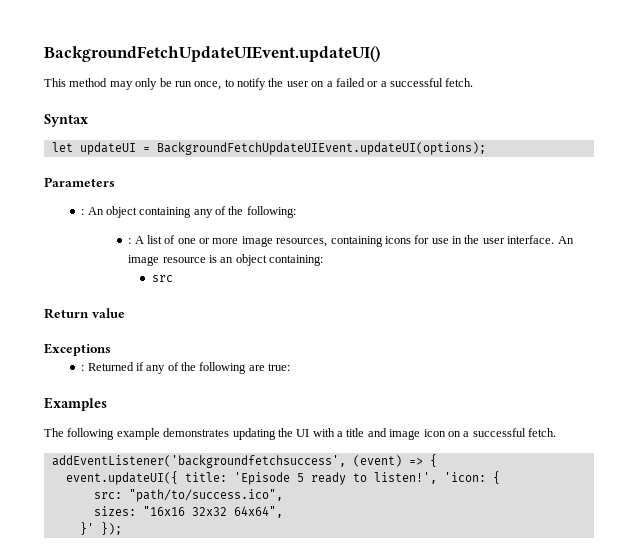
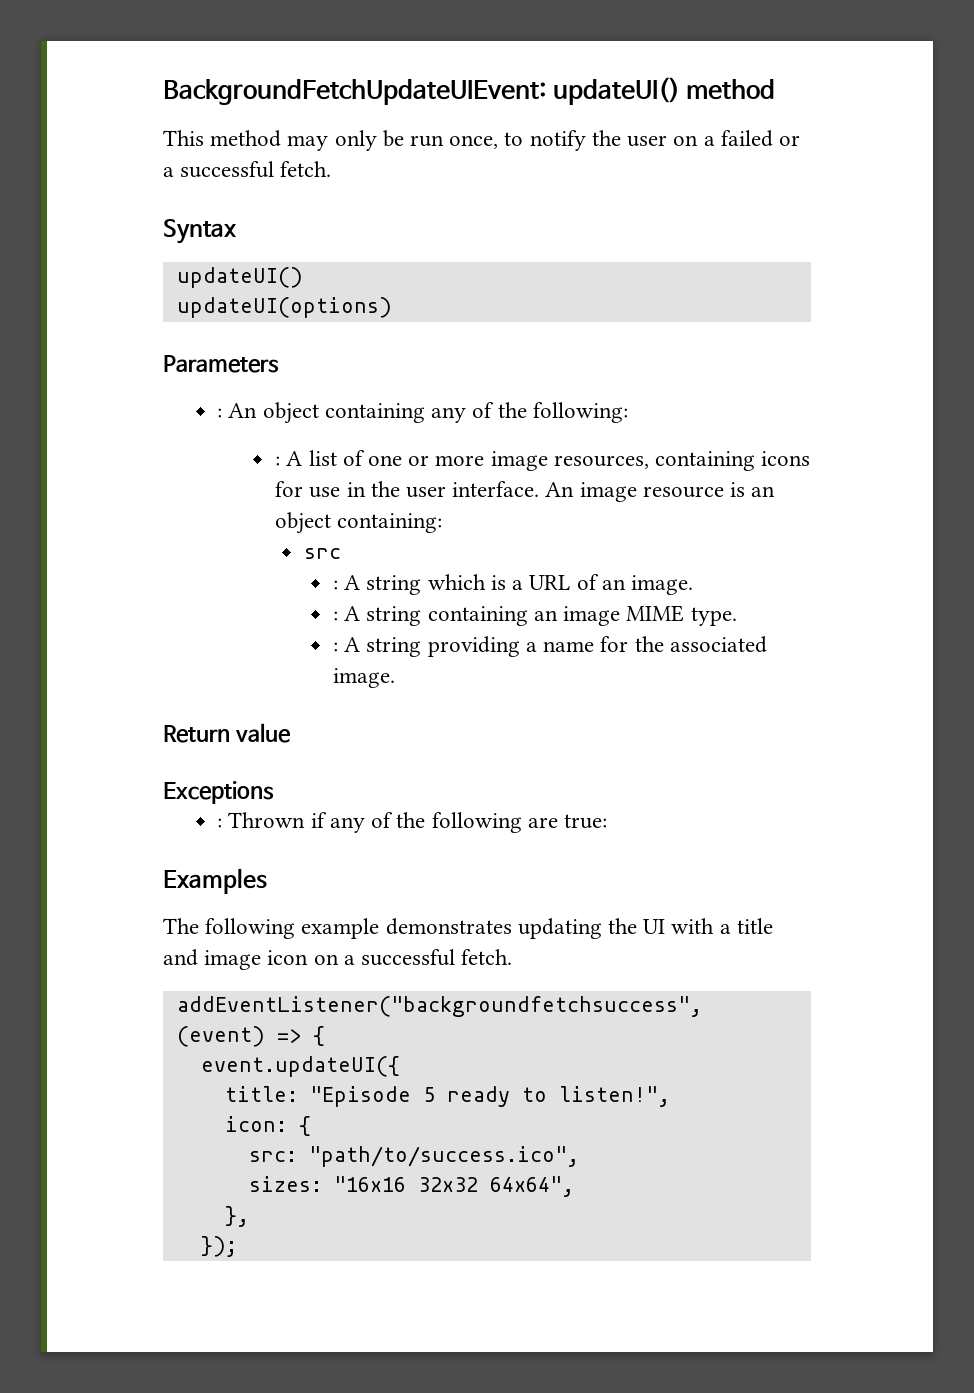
- BackgroundFetchUpdateUIEvent.updateUI()
+ BackgroundFetchUpdateUIEvent: updateUI() method
  Syntax
- let updateUI = BackgroundFetchUpdateUIEvent.updateUI(options);
+ updateUI()
+ updateUI(options)
+ : A string which is a URL of an image.
+ : A string containing an image MIME type.
+ : A string providing a name for the associated image.
- : Returned if any of the following are true:
+ : Thrown if any of the following are true:
- addEventListener('backgroundfetchsuccess', (event) => {
+ addEventListener("backgroundfetchsuccess", (event) => {
- event.updateUI({ title: 'Episode 5 ready to listen!', 'icon: {
+ event.updateUI({
+ title: "Episode 5 ready to listen!",
+ icon: {
- }' });
+ },
+ });

